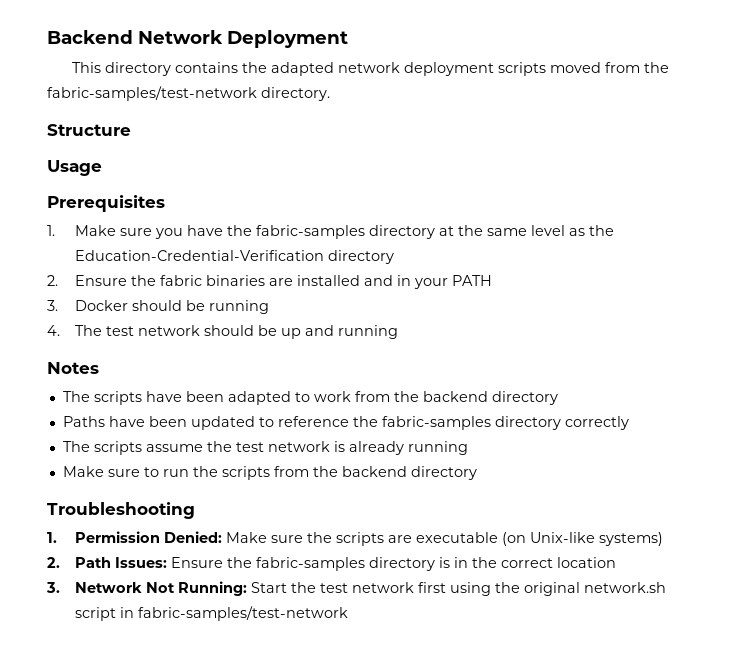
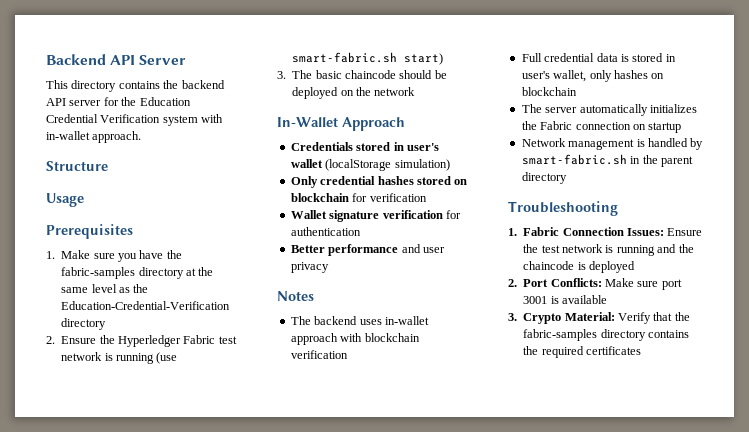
- Backend Network Deployment
+ Backend API Server
- This directory contains the adapted network deployment scripts moved from the fabric-samples/test-network directory.
+ This directory contains the backend API server for the Education Credential Verification system with in-wallet approach.
- 2. Ensure the fabric binaries are installed and in your PATH
- 3. Docker should be running
- 4. The test network should be up and running
+ 2. Ensure the Hyperledger Fabric test network is running (use smart-fabric.sh start)
+ 3. The basic chaincode should be deployed on the network
+ In-Wallet Approach
+ Credentials stored in user's wallet (localStorage simulation)
+ Only credential hashes stored on blockchain for verification
+ Wallet signature verification for authentication
+ Better performance and user privacy
  Notes
- The scripts have been adapted to work from the backend directory
- Paths have been updated to reference the fabric-samples directory correctly
- The scripts assume the test network is already running
- Make sure to run the scripts from the backend directory
+ The backend uses in-wallet approach with blockchain verification
+ Full credential data is stored in user's wallet, only hashes on blockchain
+ The server automatically initializes the Fabric connection on startup
+ Network management is handled by smart-fabric.sh in the parent directory
  Troubleshooting
- 1. Permission Denied: Make sure the scripts are executable (on Unix-like systems)
- 2. Path Issues: Ensure the fabric-samples directory is in the correct location
- 3. Network Not Running: Start the test network first using the original network.sh script in fabric-samples/test-network
+ 1. Fabric Connection Issues: Ensure the test network is running and the chaincode is deployed
+ 2. Port Conflicts: Make sure port 3001 is available
+ 3. Crypto Material: Verify that the fabric-samples directory contains the required certificates

